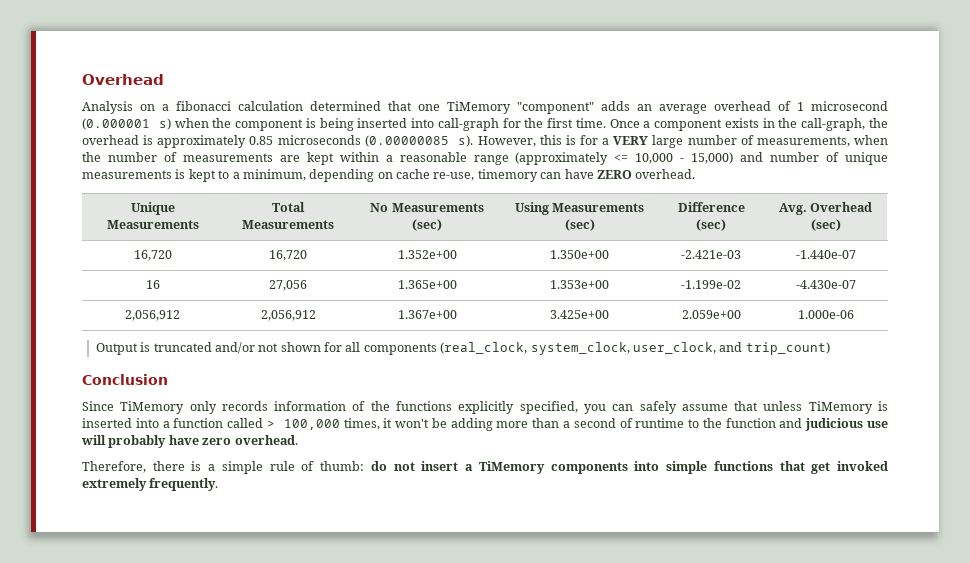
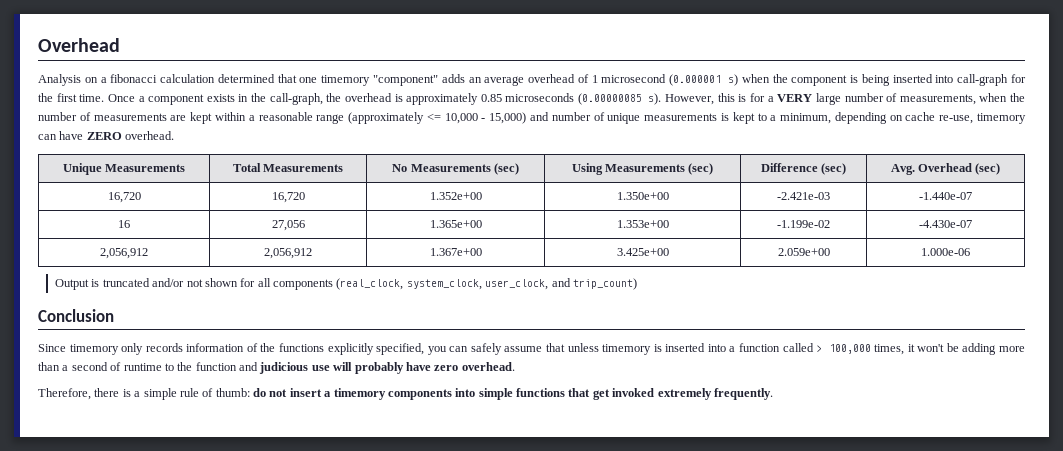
- Analysis on a fibonacci calculation determined that one TiMemory "component" adds an average overhead of 1 microsecond (0.000001 s) when the component is being inserted into call-graph for the first time.
+ Analysis on a fibonacci calculation determined that one timemory "component" adds an average overhead of 1 microsecond (0.000001 s) when the component is being inserted into call-graph for the first time.
- Since TiMemory only records information of the functions explicitly specified, you can safely assume that unless TiMemory is inserted into a function called > 100,000 times, it won't be adding more than a second of runtime to the function and judicious use will probably have zero overhead.
+ Since timemory only records information of the functions explicitly specified, you can safely assume that unless timemory is inserted into a function called > 100,000 times, it won't be adding more than a second of runtime to the function and judicious use will probably have zero overhead.
- Therefore, there is a simple rule of thumb: do not insert a TiMemory components into simple functions that get invoked extremely frequently.
+ Therefore, there is a simple rule of thumb: do not insert a timemory components into simple functions that get invoked extremely frequently.

